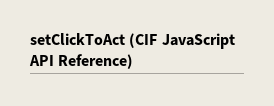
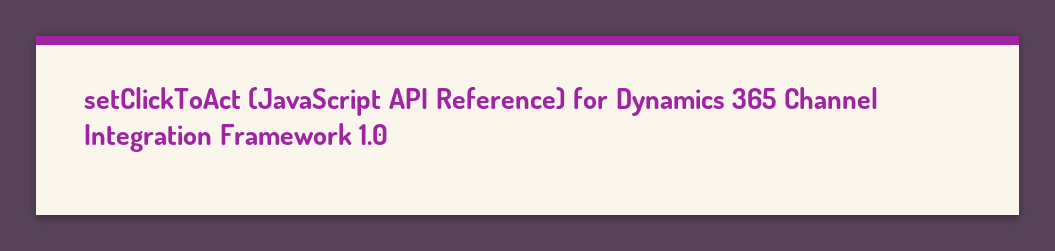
- setClickToAct (CIF JavaScript API Reference)
+ setClickToAct (JavaScript API Reference) for Dynamics 365 Channel Integration Framework 1.0

